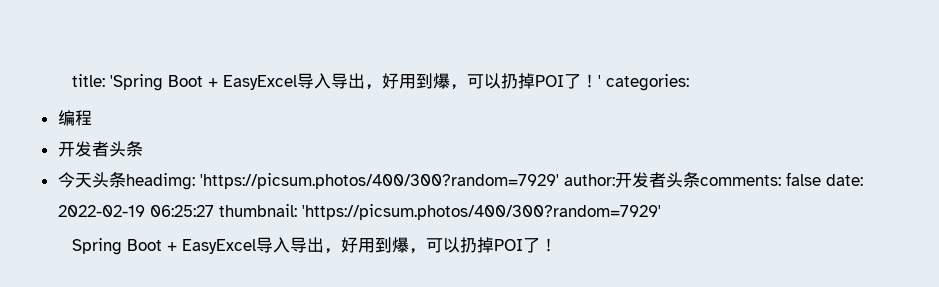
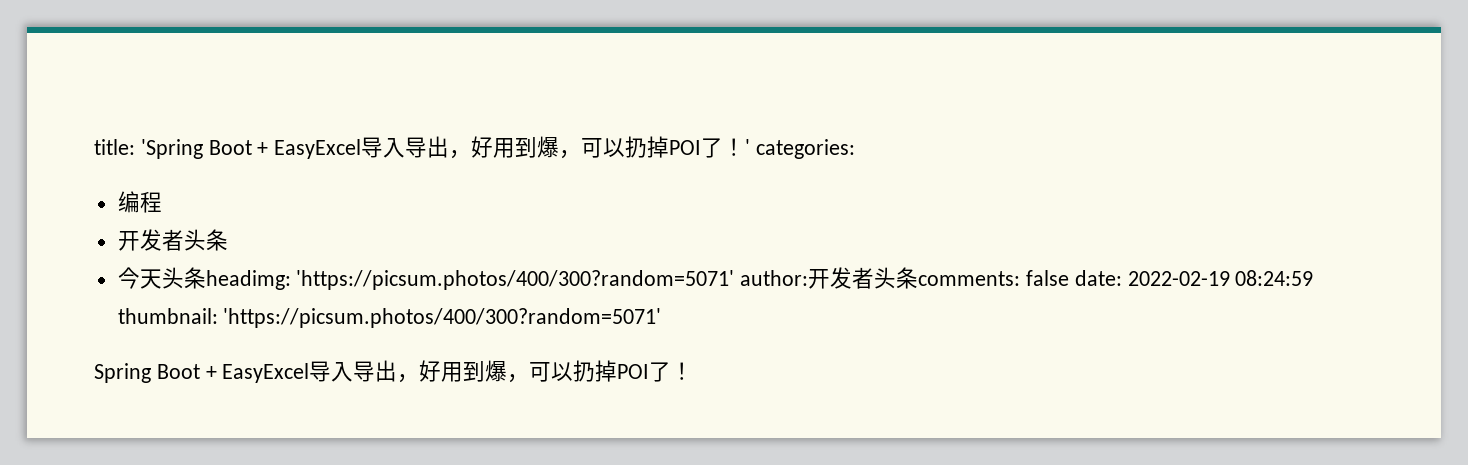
- 今天头条headimg: 'https://picsum.photos/400/300?random=7929' author:开发者头条comments: false date: 2022-02-19 06:25:27 thumbnail: 'https://picsum.photos/400/300?random=7929'
+ 今天头条headimg: 'https://picsum.photos/400/300?random=5071' author:开发者头条comments: false date: 2022-02-19 08:24:59 thumbnail: 'https://picsum.photos/400/300?random=5071'

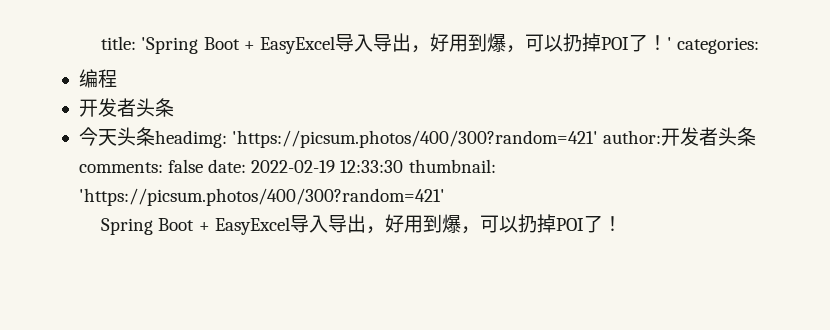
- 今天头条headimg: 'https://picsum.photos/400/300?random=5071' author:开发者头条comments: false date: 2022-02-19 08:24:59 thumbnail: 'https://picsum.photos/400/300?random=5071'
+ 今天头条headimg: 'https://picsum.photos/400/300?random=421' author:开发者头条comments: false date: 2022-02-19 12:33:30 thumbnail: 'https://picsum.photos/400/300?random=421'

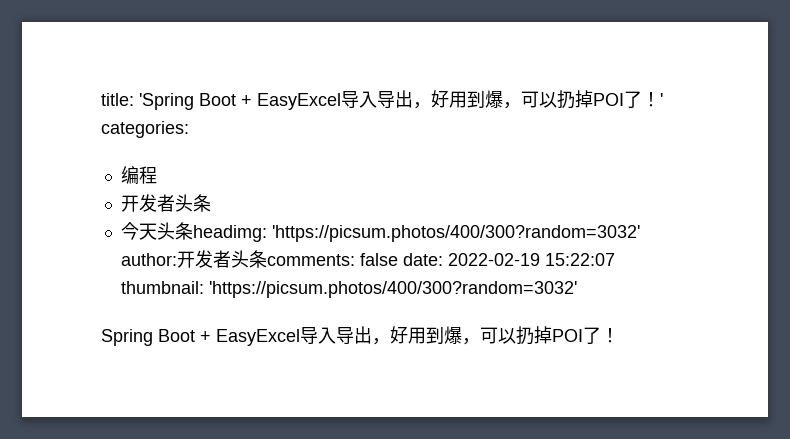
- 今天头条headimg: 'https://picsum.photos/400/300?random=421' author:开发者头条comments: false date: 2022-02-19 12:33:30 thumbnail: 'https://picsum.photos/400/300?random=421'
+ 今天头条headimg: 'https://picsum.photos/400/300?random=3032' author:开发者头条comments: false date: 2022-02-19 15:22:07 thumbnail: 'https://picsum.photos/400/300?random=3032'

